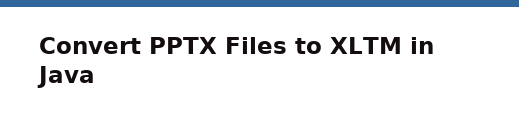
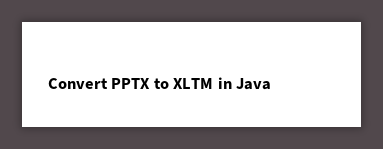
- Convert PPTX Files to XLTM in Java
+ Convert PPTX to XLTM in Java

